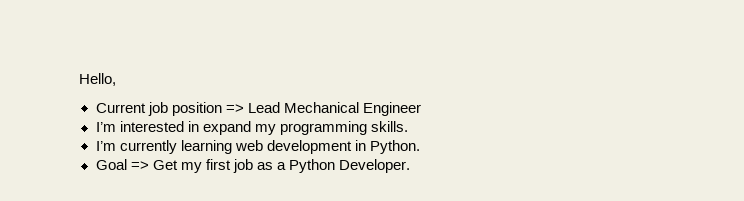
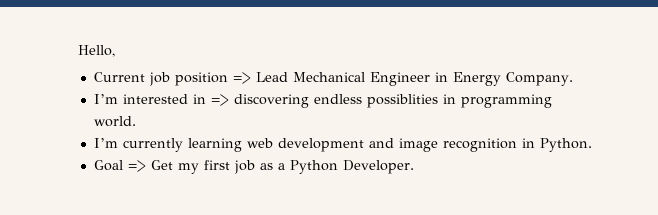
- Current job position => Lead Mechanical Engineer
+ Current job position => Lead Mechanical Engineer in Energy Company.
- I’m interested in expand my programming skills.
+ I’m interested in => discovering endless possiblities in programming world.
- I’m currently learning web development in Python.
+ I’m currently learning web development and image recognition in Python.

